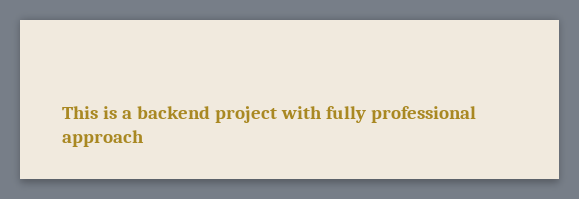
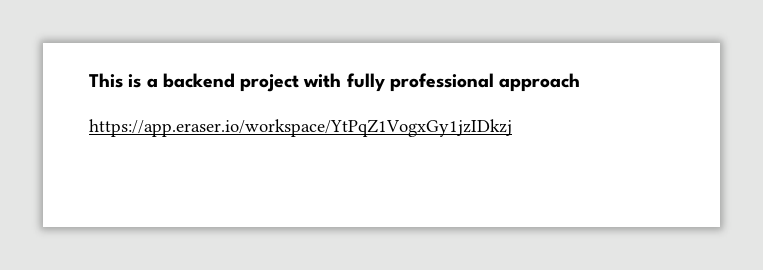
+ https://app.eraser.io/workspace/YtPqZ1VogxGy1jzIDkzj

